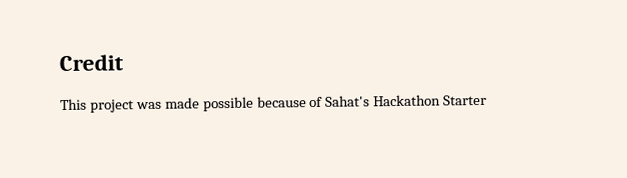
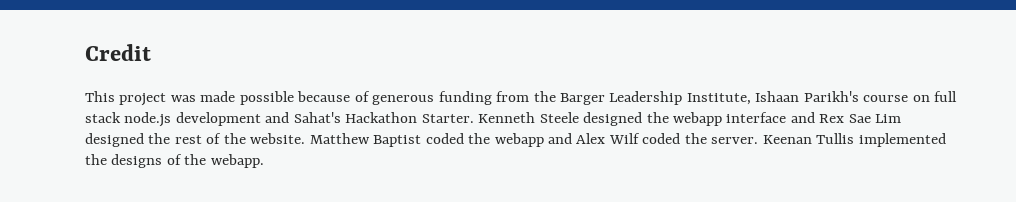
- This project was made possible because of Sahat's Hackathon Starter
+ This project was made possible because of generous funding from the Barger Leadership Institute, Ishaan Parikh's course on full stack node.js development and Sahat's Hackathon Starter. Kenneth Steele designed the webapp interface and Rex Sae Lim designed the rest of the website. Matthew Baptist coded the webapp and Alex Wilf coded the server. Keenan Tullis implemented the designs of the webapp.

